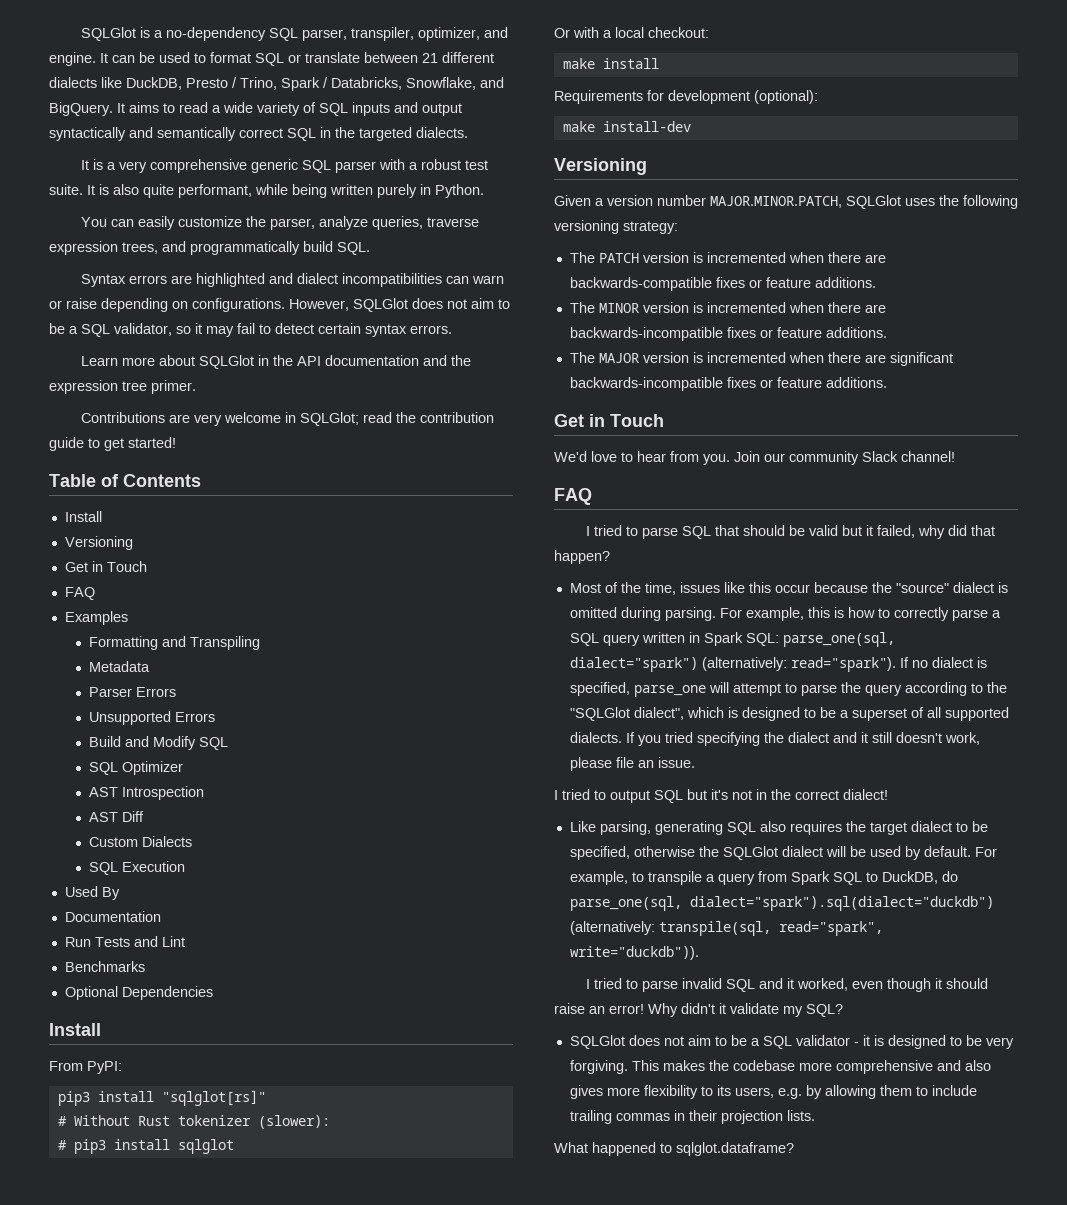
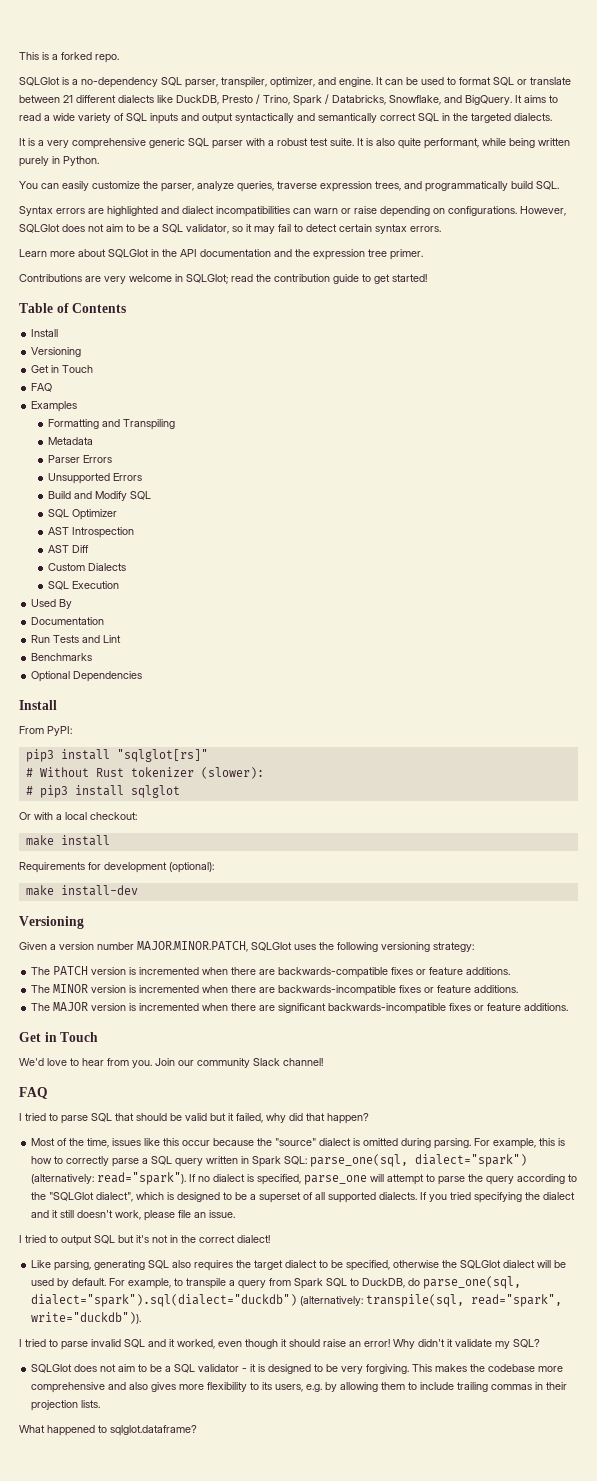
+ This is a forked repo.

